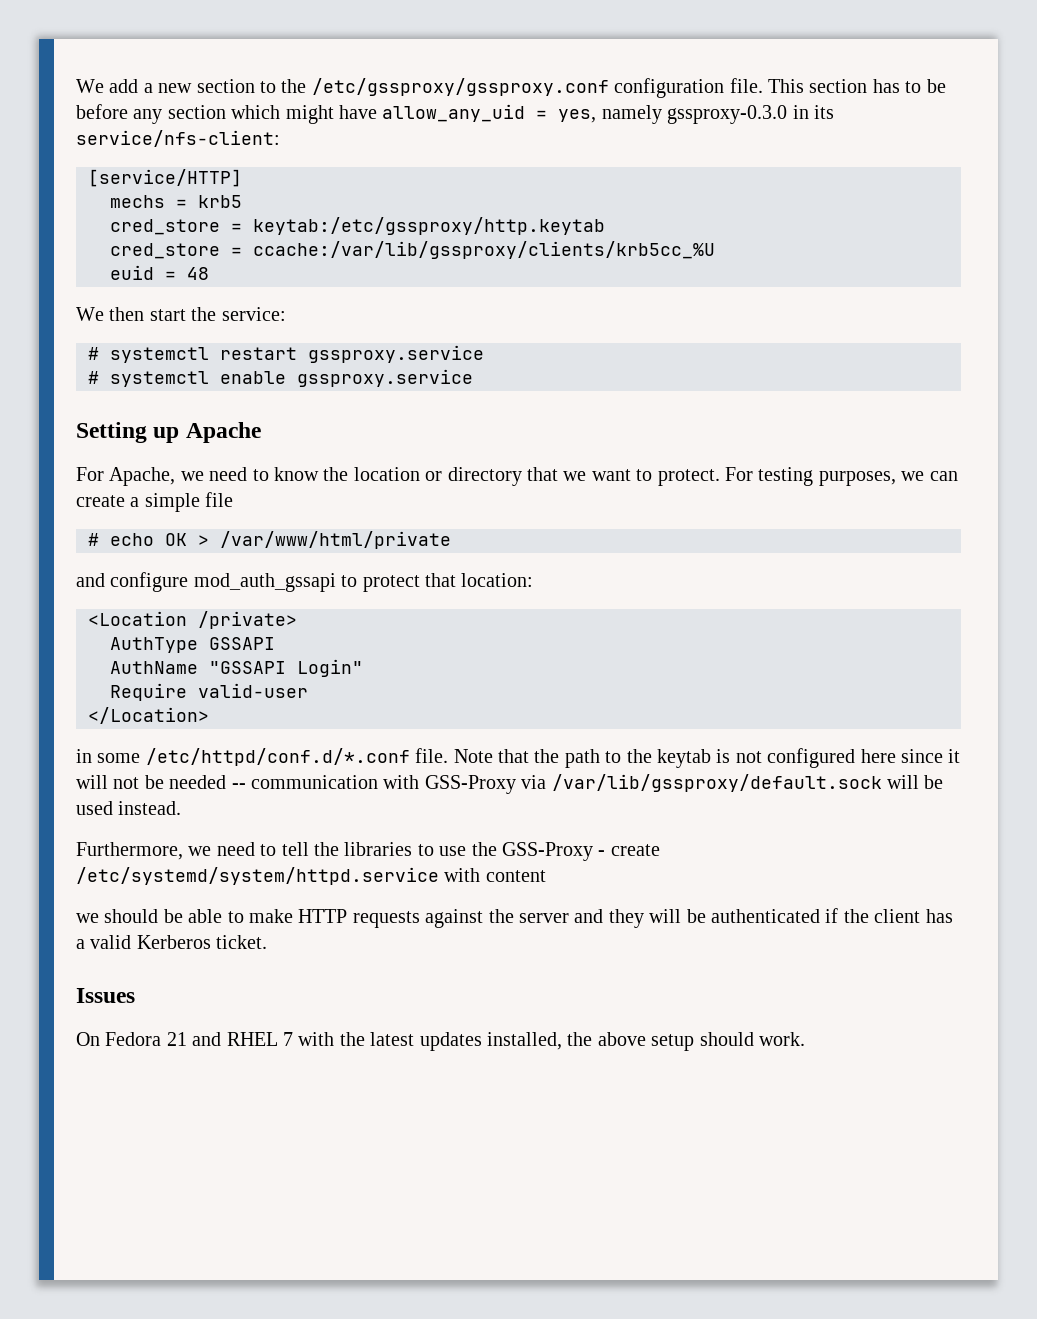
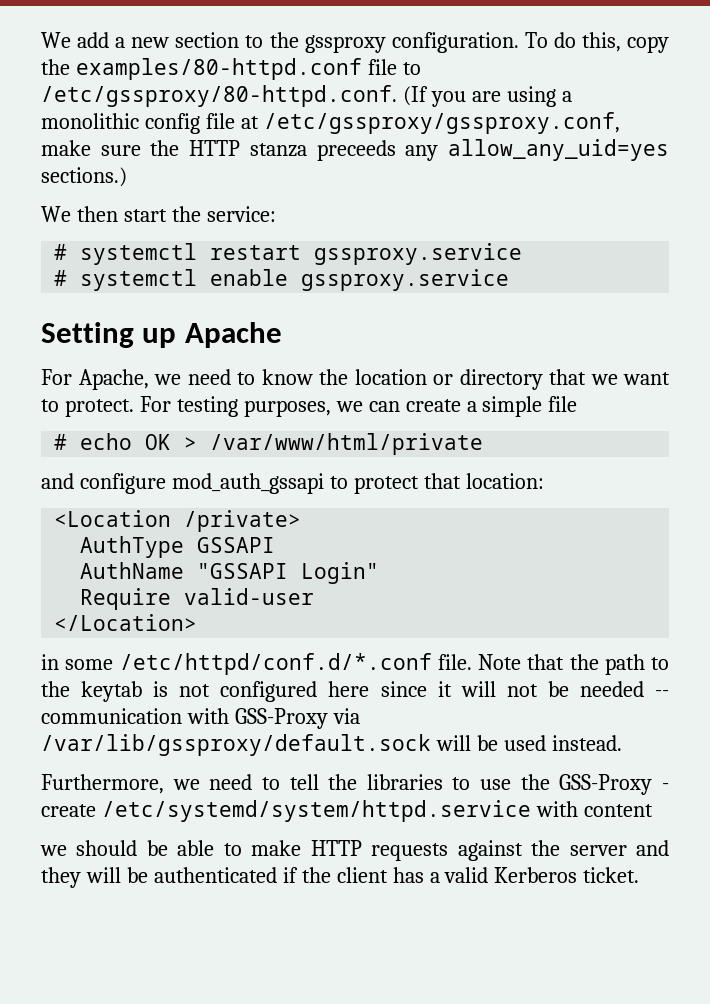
- We add a new section to the /etc/gssproxy/gssproxy.conf configuration file. This section has to be before any section which might have allow_any_uid = yes, namely gssproxy-0.3.0 in its service/nfs-client:
- [service/HTTP]
- mechs = krb5
- cred_store = keytab:/etc/gssproxy/http.keytab
- cred_store = ccache:/var/lib/gssproxy/clients/krb5cc_%U
- euid = 48
+ We add a new section to the gssproxy configuration. To do this, copy the examples/80-httpd.conf file to /etc/gssproxy/80-httpd.conf. (If you are using a monolithic config file at /etc/gssproxy/gssproxy.conf, make sure the HTTP stanza preceeds any allow_any_uid=yes sections.)
- Issues
- On Fedora 21 and RHEL 7 with the latest updates installed, the above setup should work.

